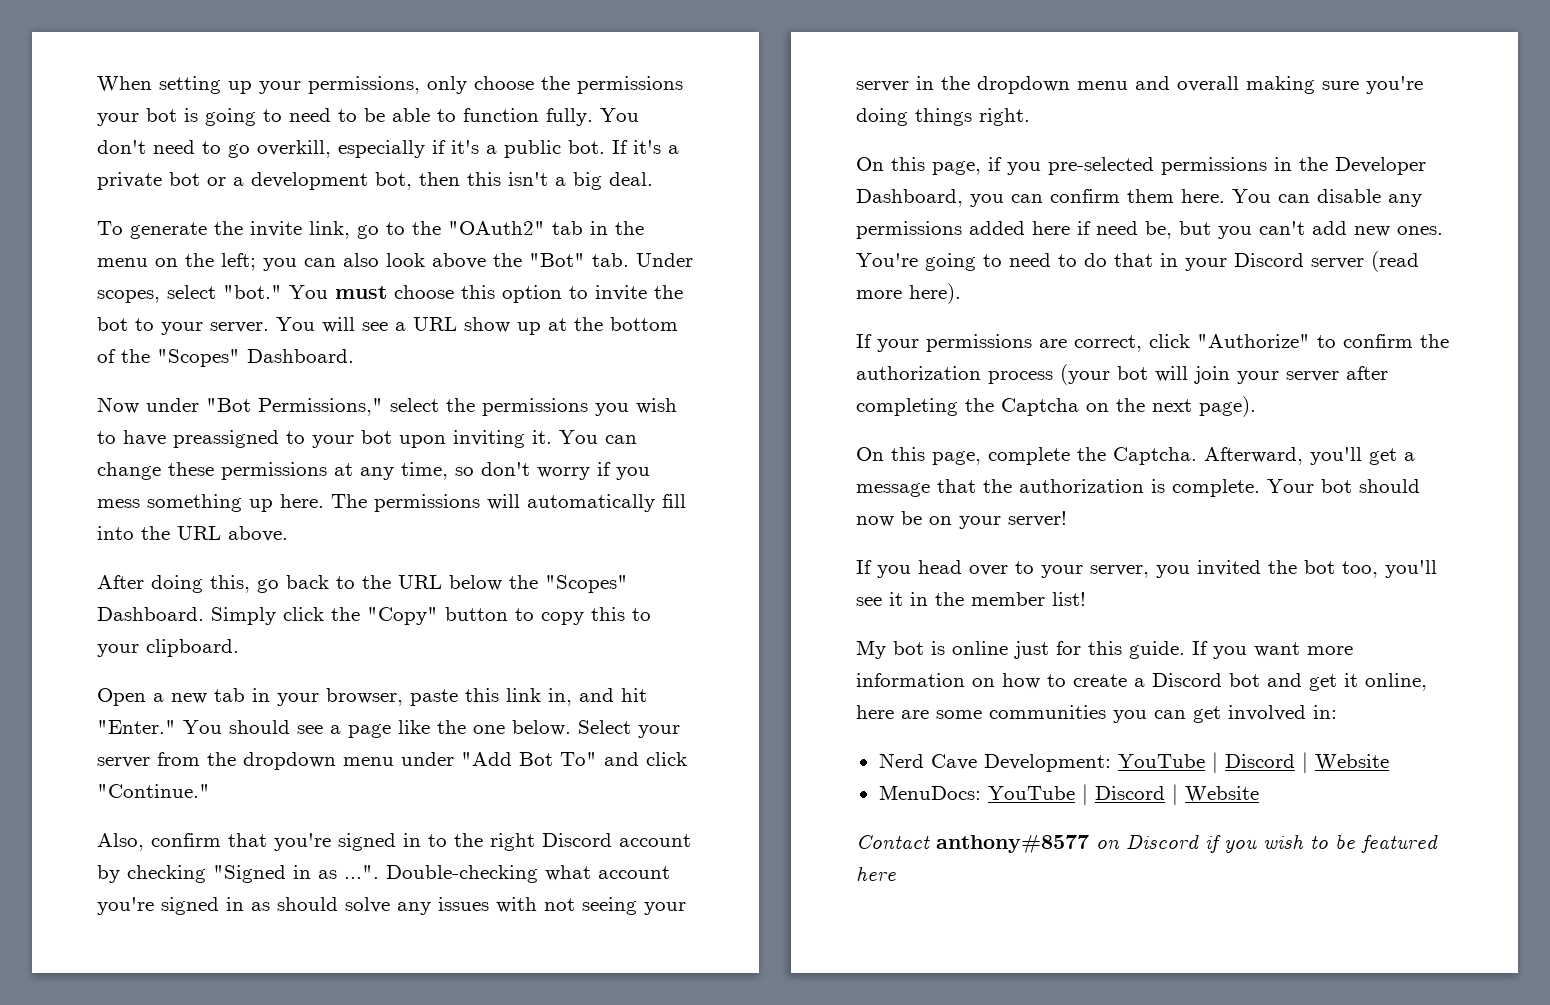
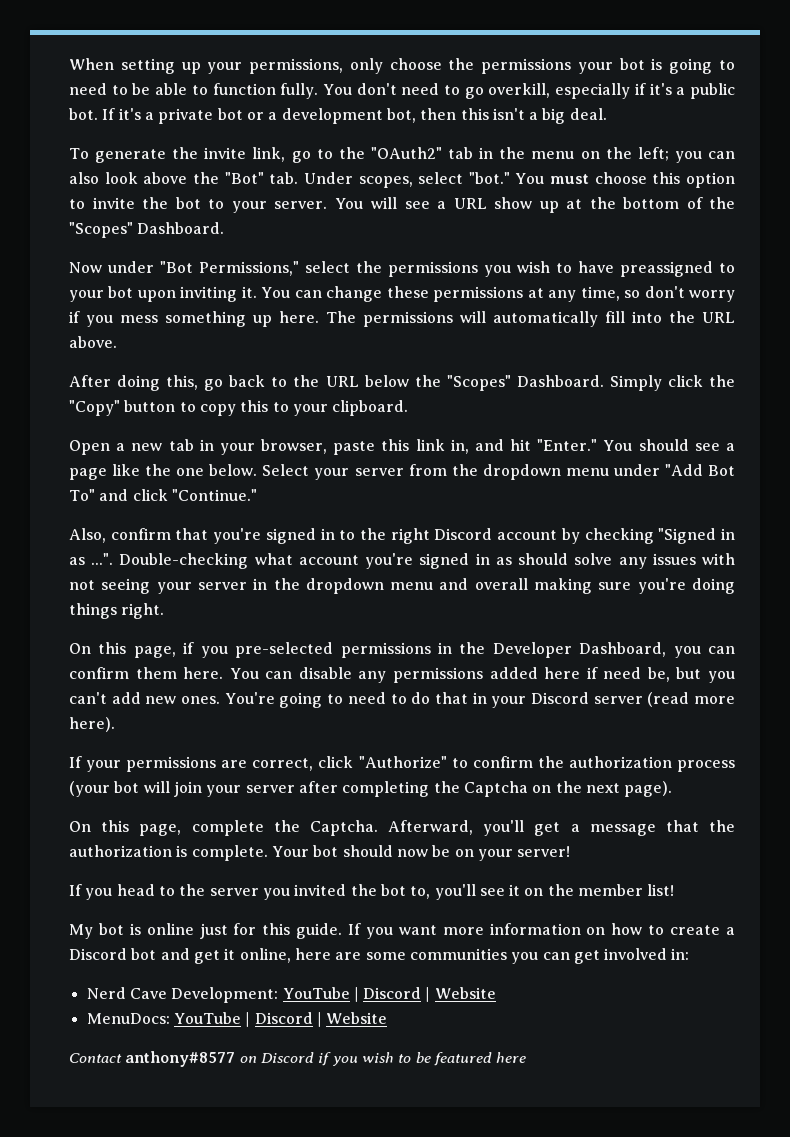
- If you head over to your server, you invited the bot too, you'll see it in the member list!
+ If you head to the server you invited the bot to, you'll see it on the member list!

